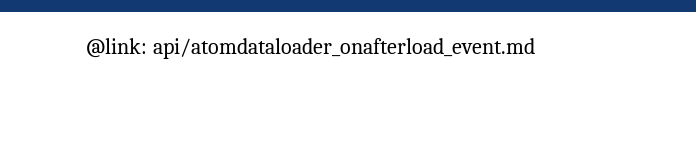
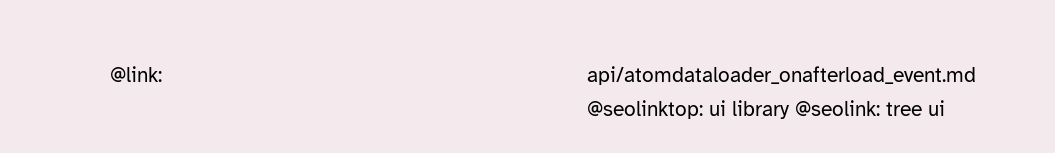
+ @seolinktop: ui library @seolink: tree ui

